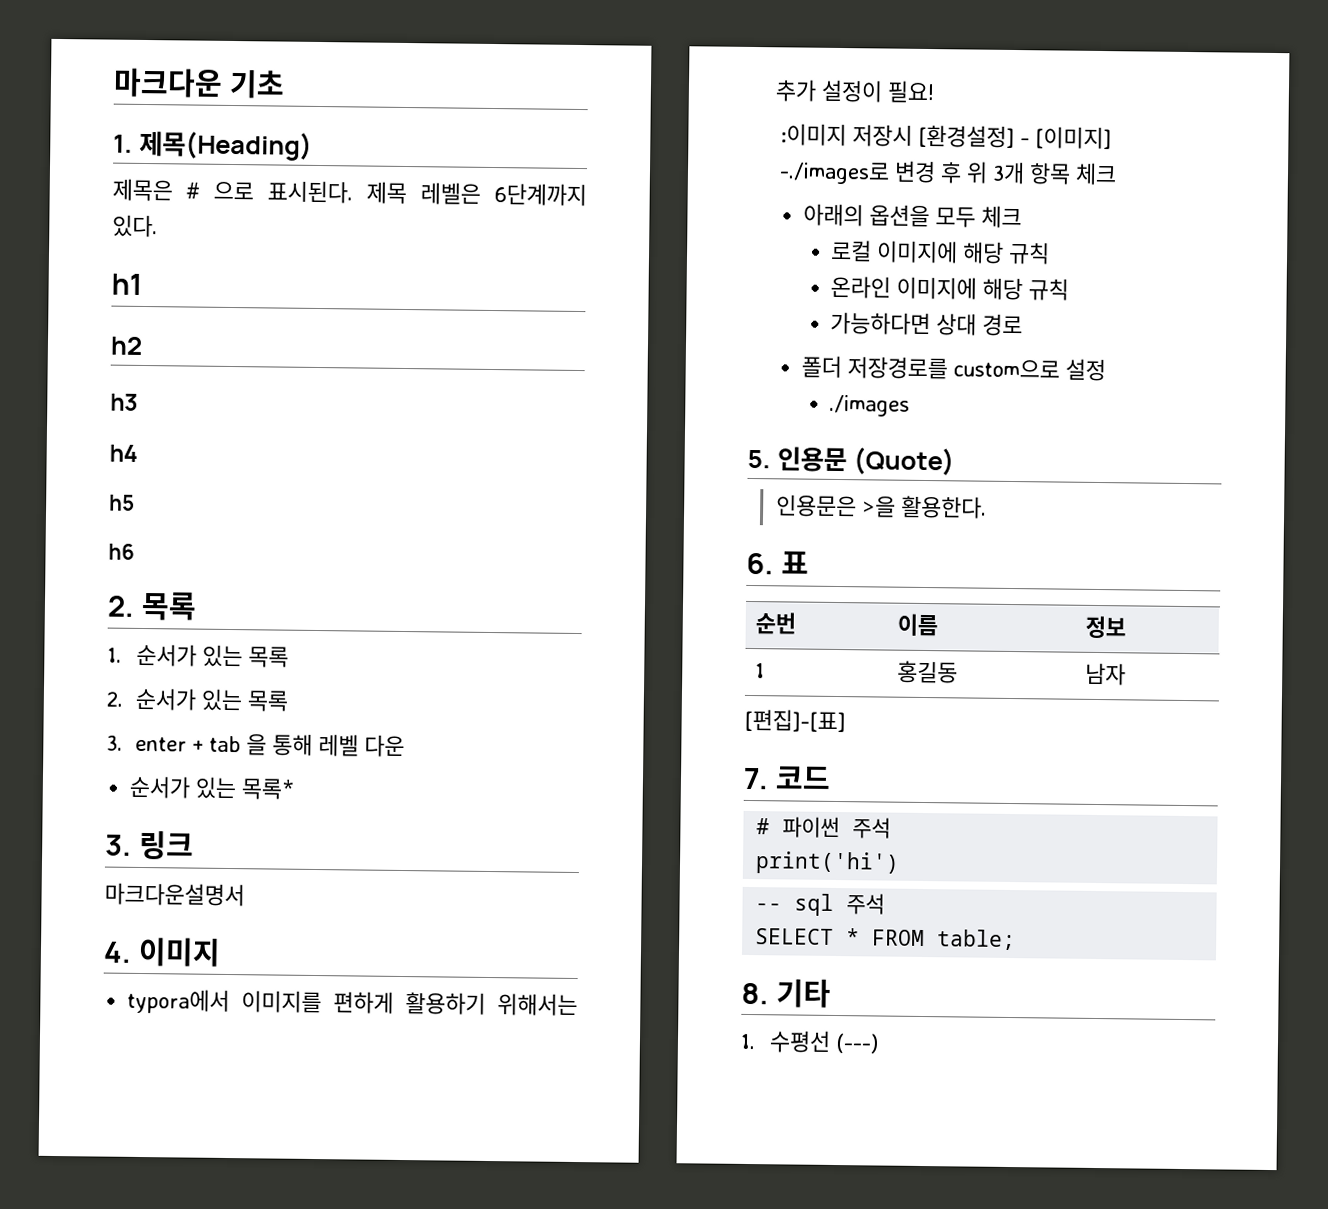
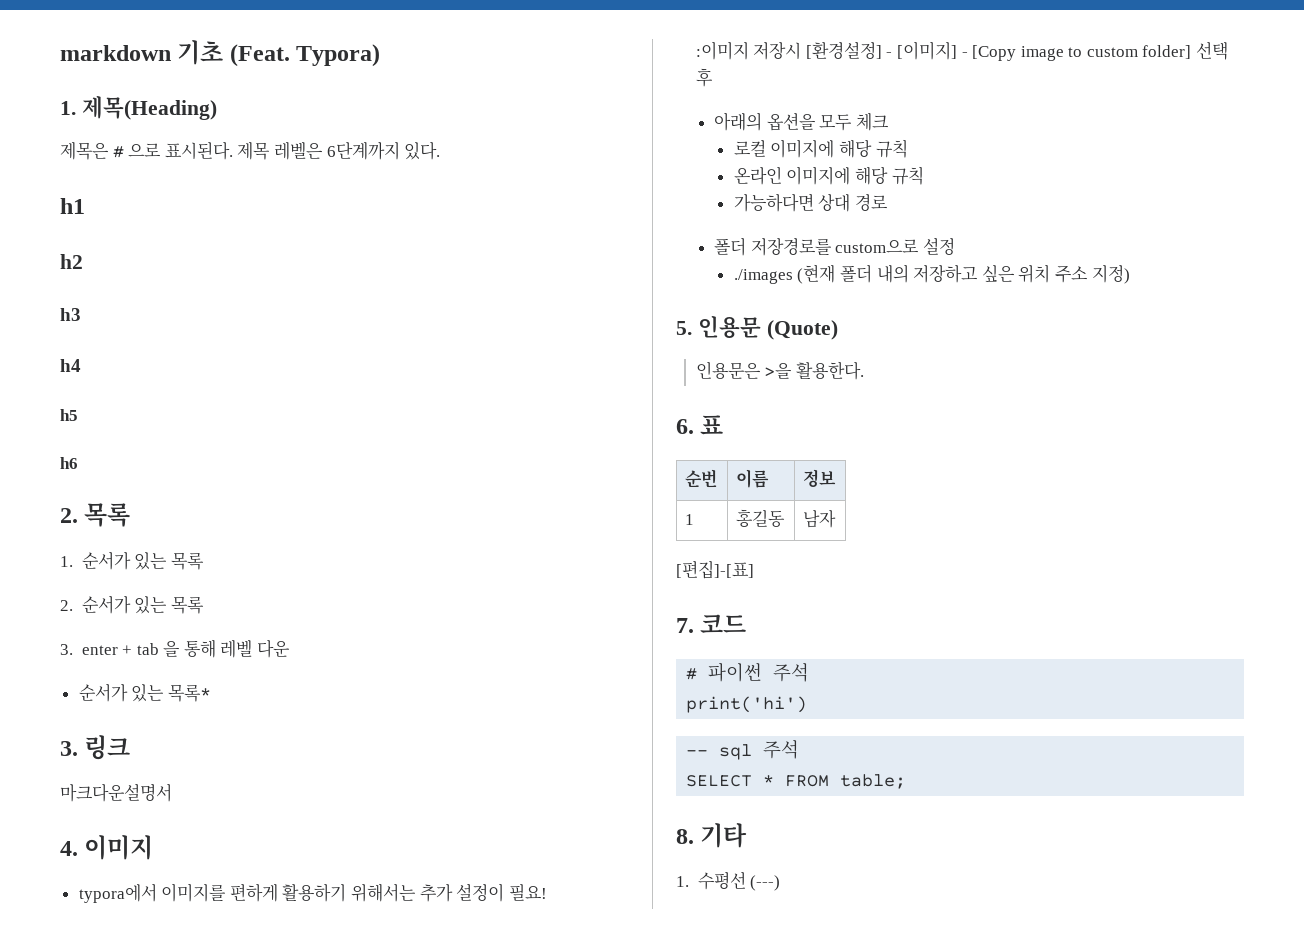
- 마크다운 기초
+ markdown 기초 (Feat. Typora)
- :이미지 저장시 [환경설정] - [이미지] -./images로 변경 후 위 3개 항목 체크
+ :이미지 저장시 [환경설정] - [이미지] - [Copy image to custom folder] 선택 후
- ./images
+ ./images (현재 폴더 내의 저장하고 싶은 위치 주소 지정)

